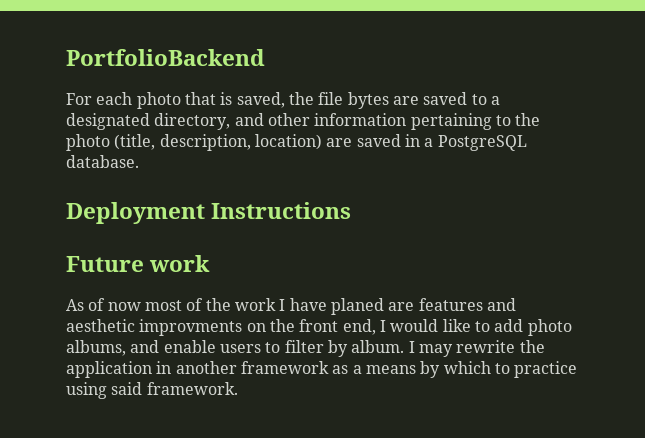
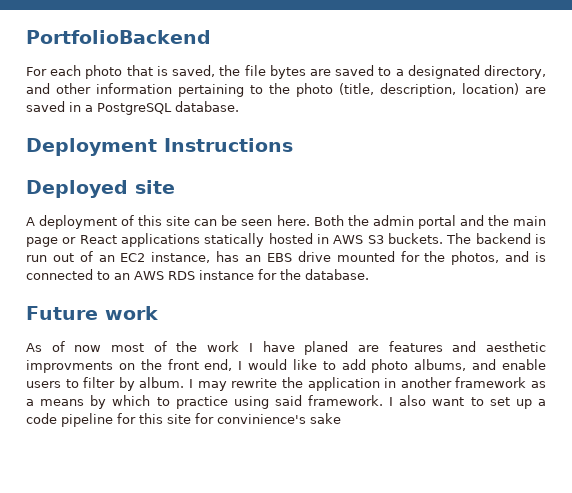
+ Deployed site
+ A deployment of this site can be seen here. Both the admin portal and the main page or React applications statically hosted in AWS S3 buckets. The backend is run out of an EC2 instance, has an EBS drive mounted for the photos, and is connected to an AWS RDS instance for the database.
+ I also want to set up a code pipeline for this site for convinience's sake

